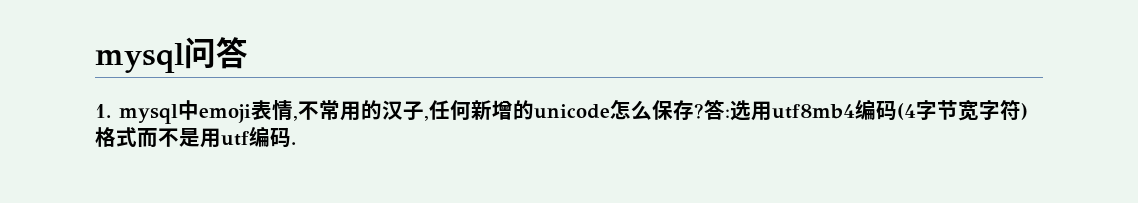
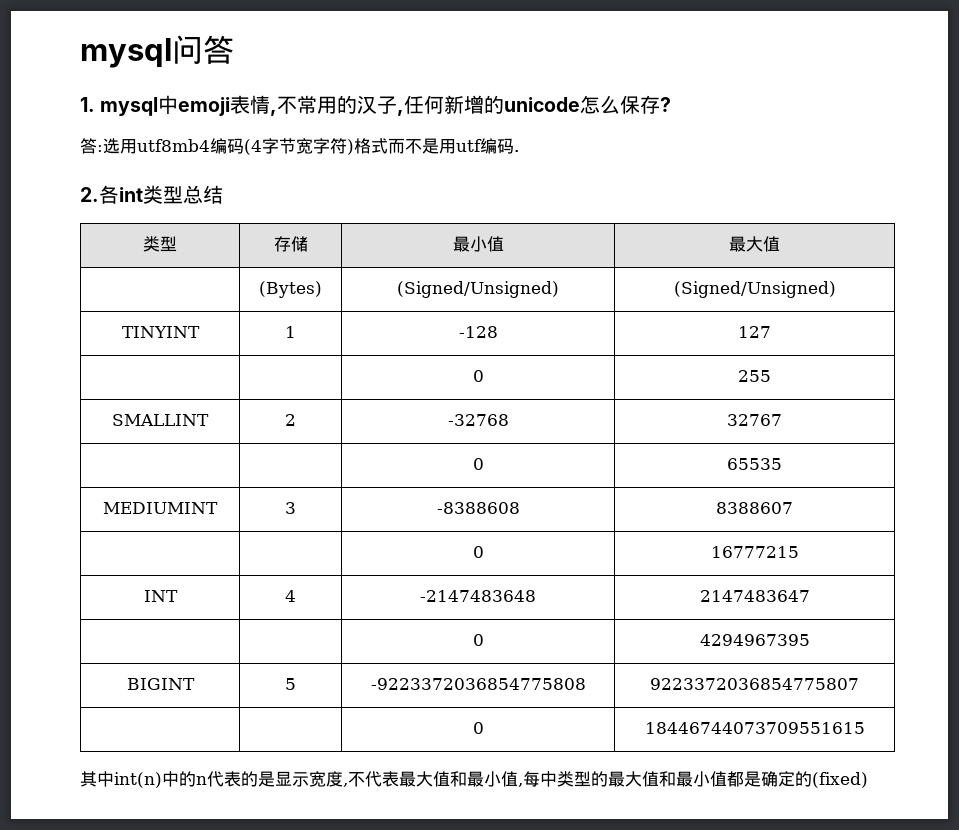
- 1. mysql中emoji表情,不常用的汉子,任何新增的unicode怎么保存?答:选用utf8mb4编码(4字节宽字符)格式而不是用utf编码.
+ 1. mysql中emoji表情,不常用的汉子,任何新增的unicode怎么保存?
+ 答:选用utf8mb4编码(4字节宽字符)格式而不是用utf编码.
+ 2.各int类型总结
+ 类型 | 存储 | 最小值 | 最大值
+ | (Bytes) | (Signed/Unsigned) | (Signed/Unsigned)
+ TINYINT | 1 | -128 | 127
+ | | 0 | 255
+ SMALLINT | 2 | -32768 | 32767
+ | | 0 | 65535
+ MEDIUMINT | 3 | -8388608 | 8388607
+ | | 0 | 16777215
+ INT | 4 | -2147483648 | 2147483647
+ | | 0 | 4294967395
+ BIGINT | 5 | -9223372036854775808 | 9223372036854775807
+ | | 0 | 18446744073709551615
+ 其中int(n)中的n代表的是显示宽度,不代表最大值和最小值,每中类型的最大值和最小值都是确定的(fixed)

